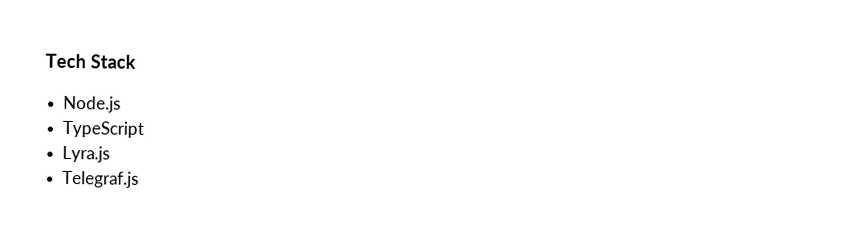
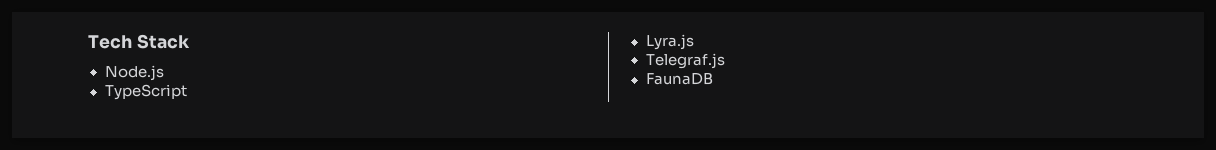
+ FaunaDB

